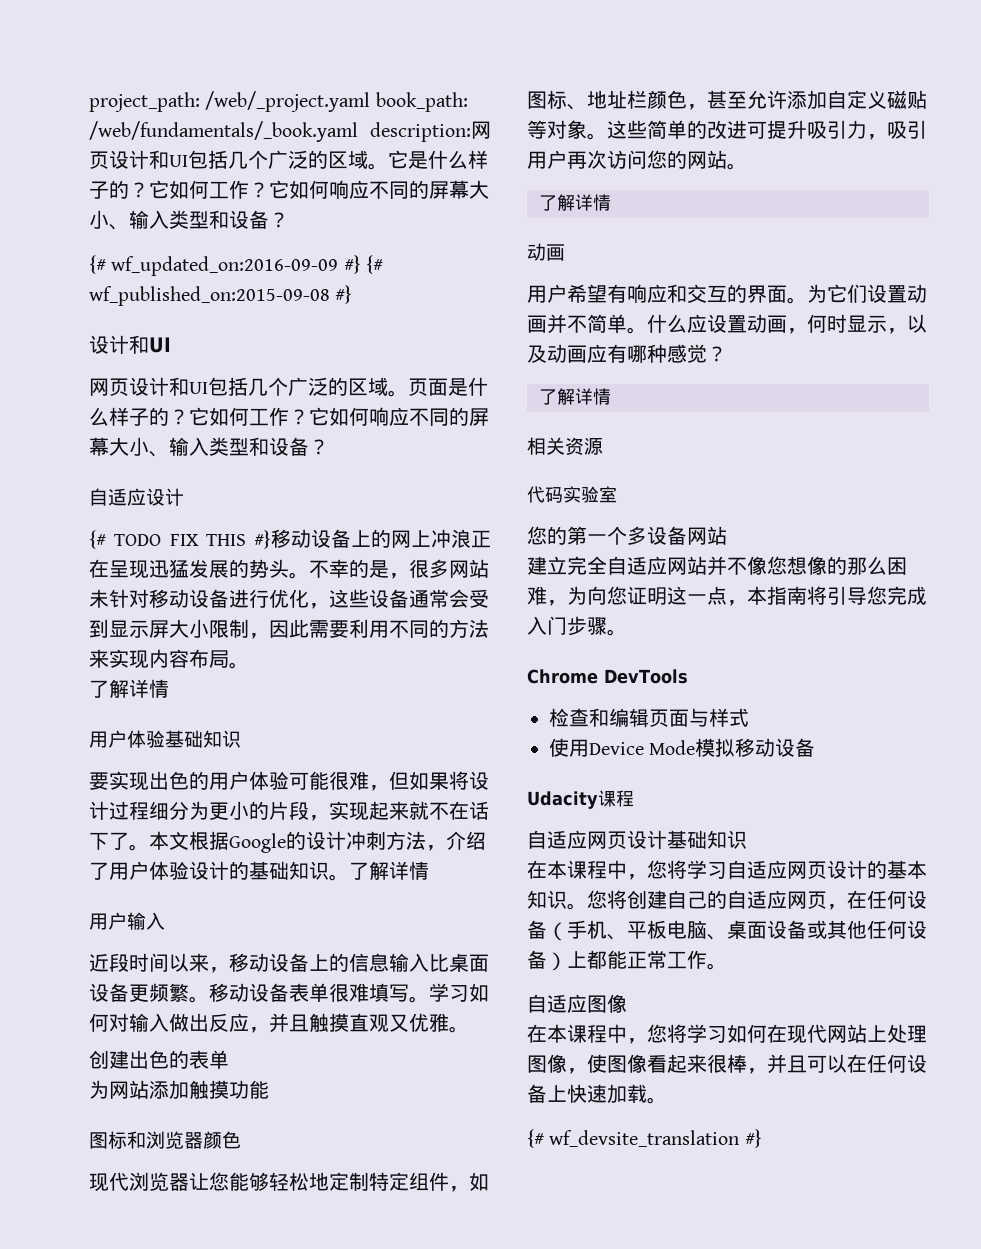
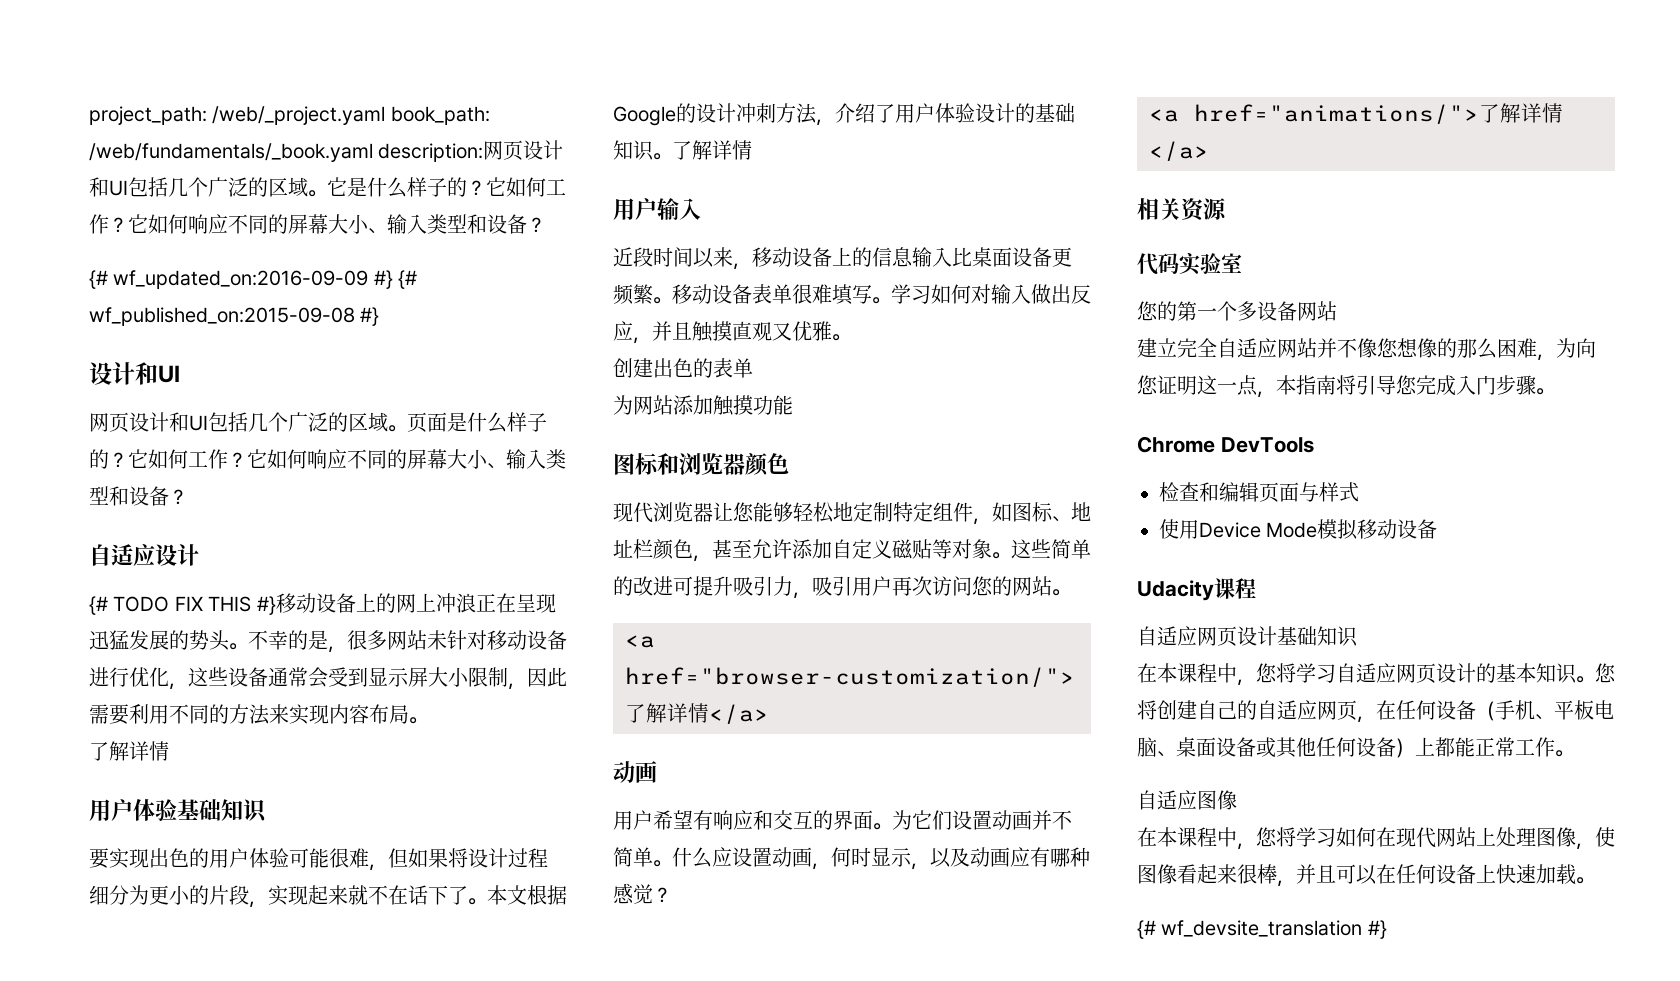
  这些简单的改进可提升吸引力，吸引用户再次访问您的网站。
- 了解详情
+ <a href="browser-customization/">了解详情</a>
  什么应设置动画，何时显示，以及动画应有哪种感觉？
- 了解详情
+ <a href="animations/">了解详情</a>

